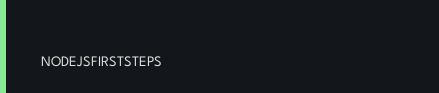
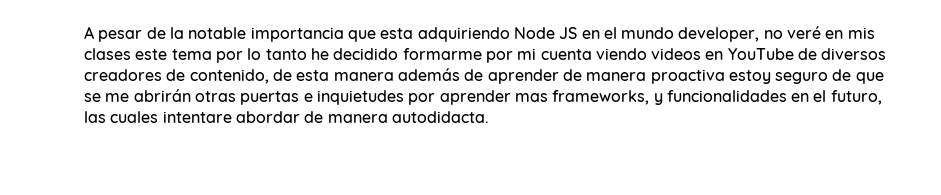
- NODEJSFIRSTSTEPS
+ A pesar de la notable importancia que esta adquiriendo Node JS en el mundo developer, no veré en mis clases este tema por lo tanto he decidido formarme por mi cuenta viendo videos en YouTube de diversos creadores de contenido, de esta manera además de aprender de manera proactiva estoy seguro de que se me abrirán otras puertas e inquietudes por aprender mas frameworks, y funcionalidades en el futuro, las cuales intentare abordar de manera autodidacta.

